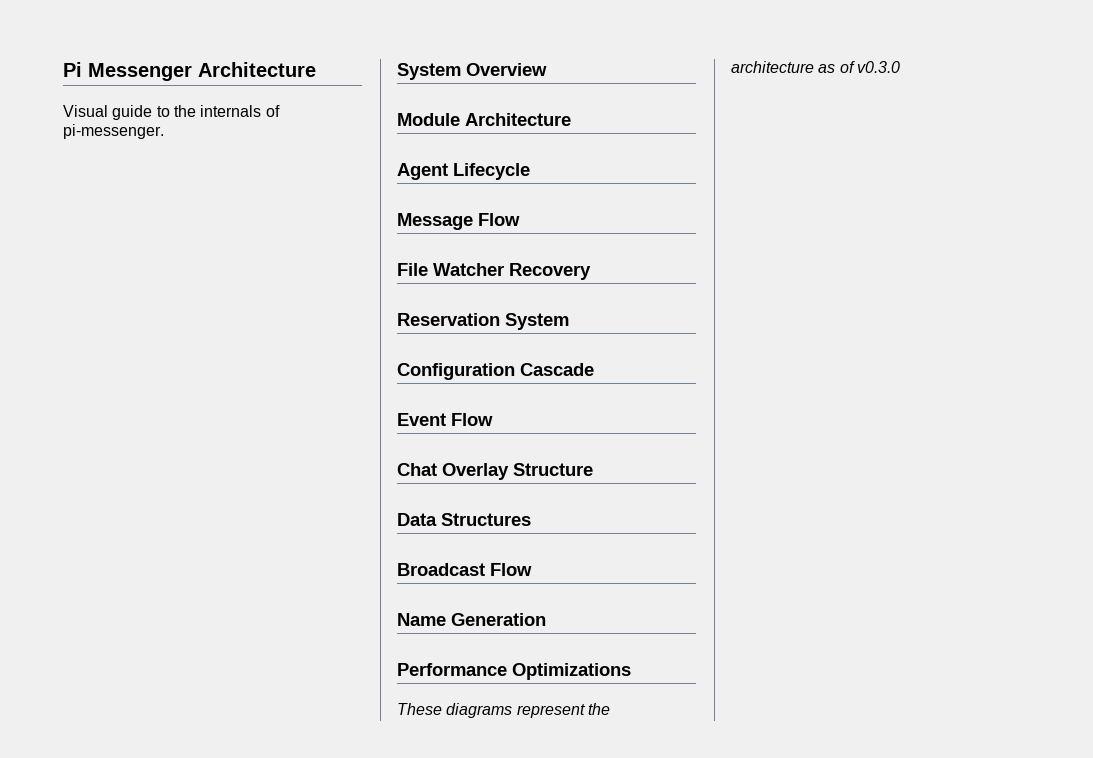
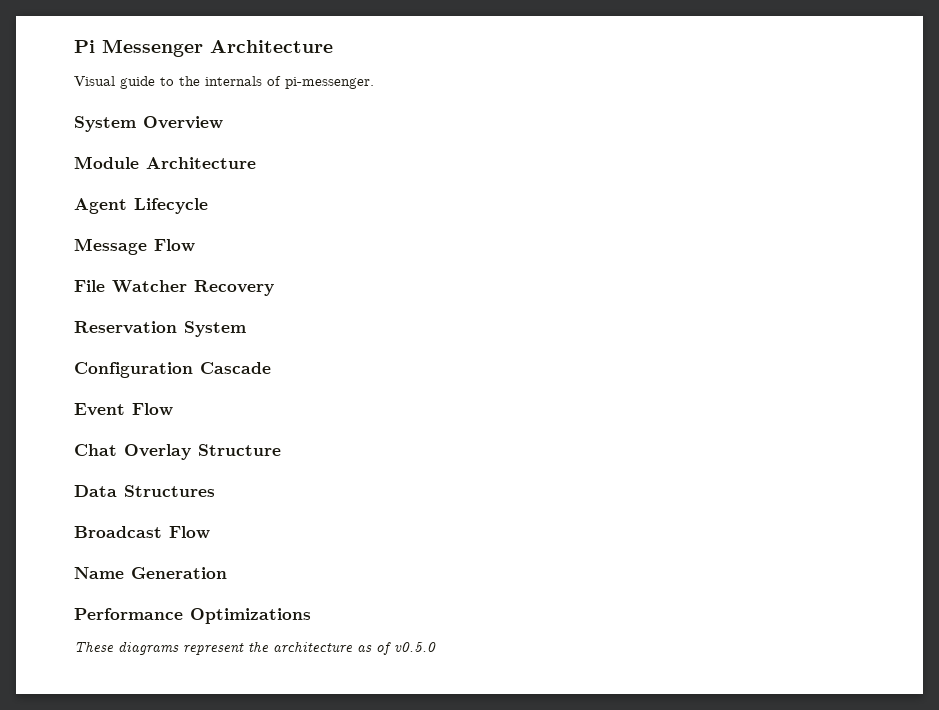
- These diagrams represent the architecture as of v0.3.0
+ These diagrams represent the architecture as of v0.5.0

